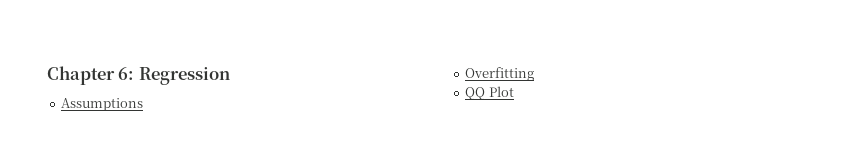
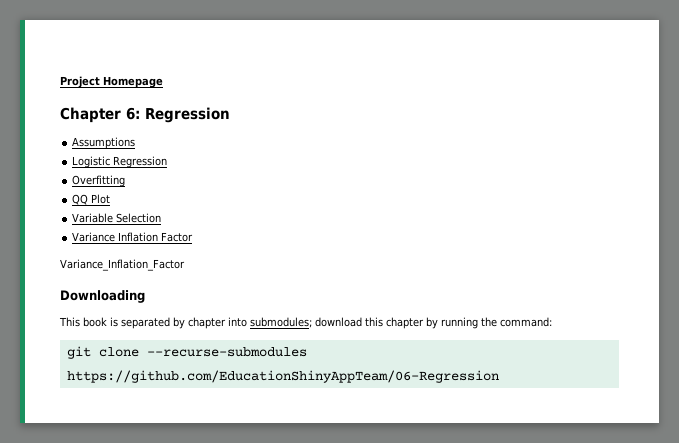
+ Project Homepage
+ Logistic Regression
+ Variable Selection
+ Variance Inflation Factor
+ Variance_Inflation_Factor
+ Downloading
+ This book is separated by chapter into submodules; download this chapter by running the command:
+ git clone --recurse-submodules https://github.com/EducationShinyAppTeam/06-Regression

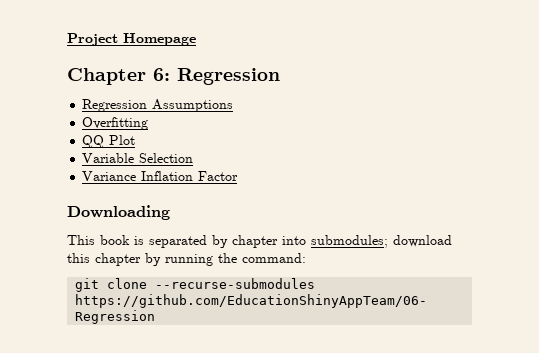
- Assumptions
+ Regression Assumptions
- Logistic Regression
- Variance_Inflation_Factor

